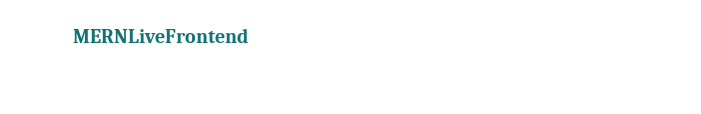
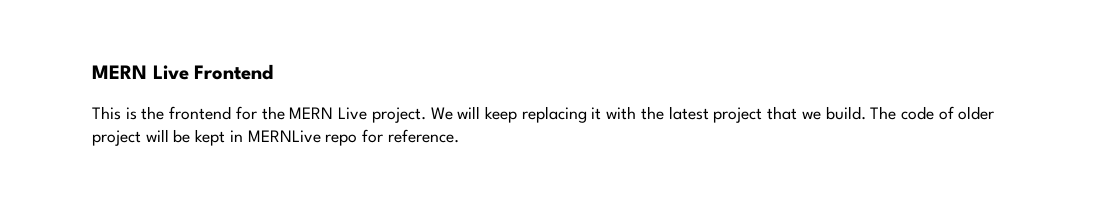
- MERNLiveFrontend
+ MERN Live Frontend
+ This is the frontend for the MERN Live project. We will keep replacing it with the latest project that we build. The code of older project will be kept in MERNLive repo for reference.

